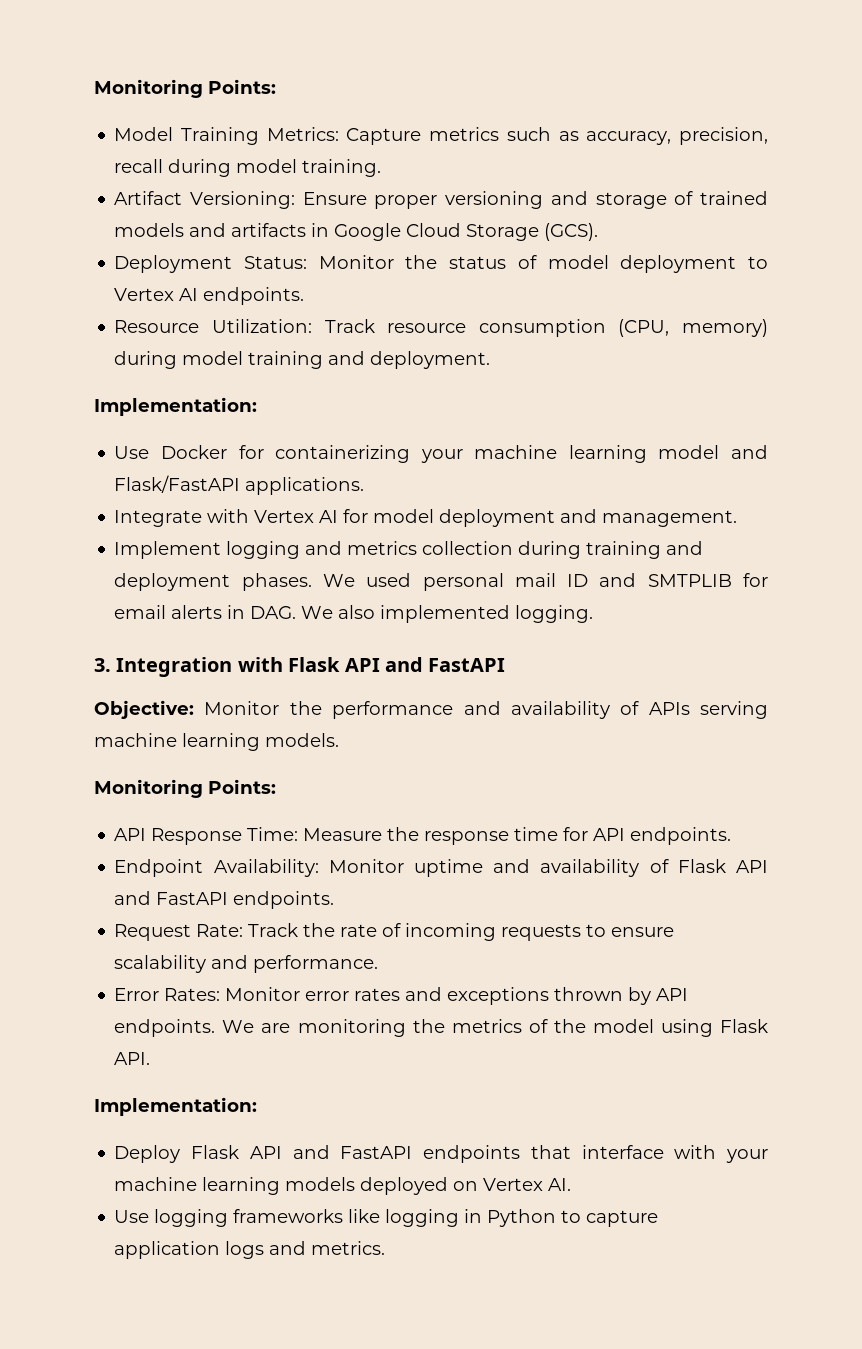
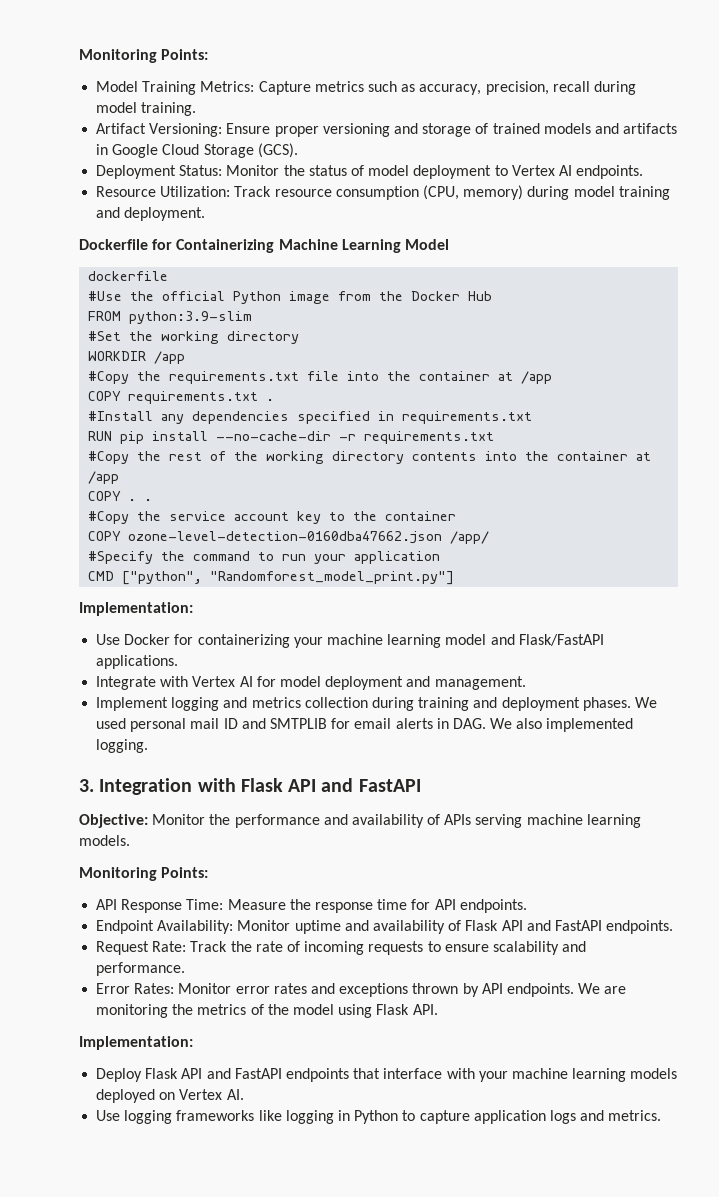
+ Dockerfile for Containerizing Machine Learning Model
+ dockerfile
+ #Use the official Python image from the Docker Hub
+ FROM python:3.9-slim
+ #Set the working directory
+ WORKDIR /app
+ #Copy the requirements.txt file into the container at /app
+ COPY requirements.txt .
+ #Install any dependencies specified in requirements.txt
+ RUN pip install --no-cache-dir -r requirements.txt
+ #Copy the rest of the working directory contents into the container at /app
+ COPY . .
+ #Copy the service account key to the container
+ COPY ozone-level-detection-0160dba47662.json /app/
+ #Specify the command to run your application
+ CMD ["python", "Randomforest_model_print.py"]

